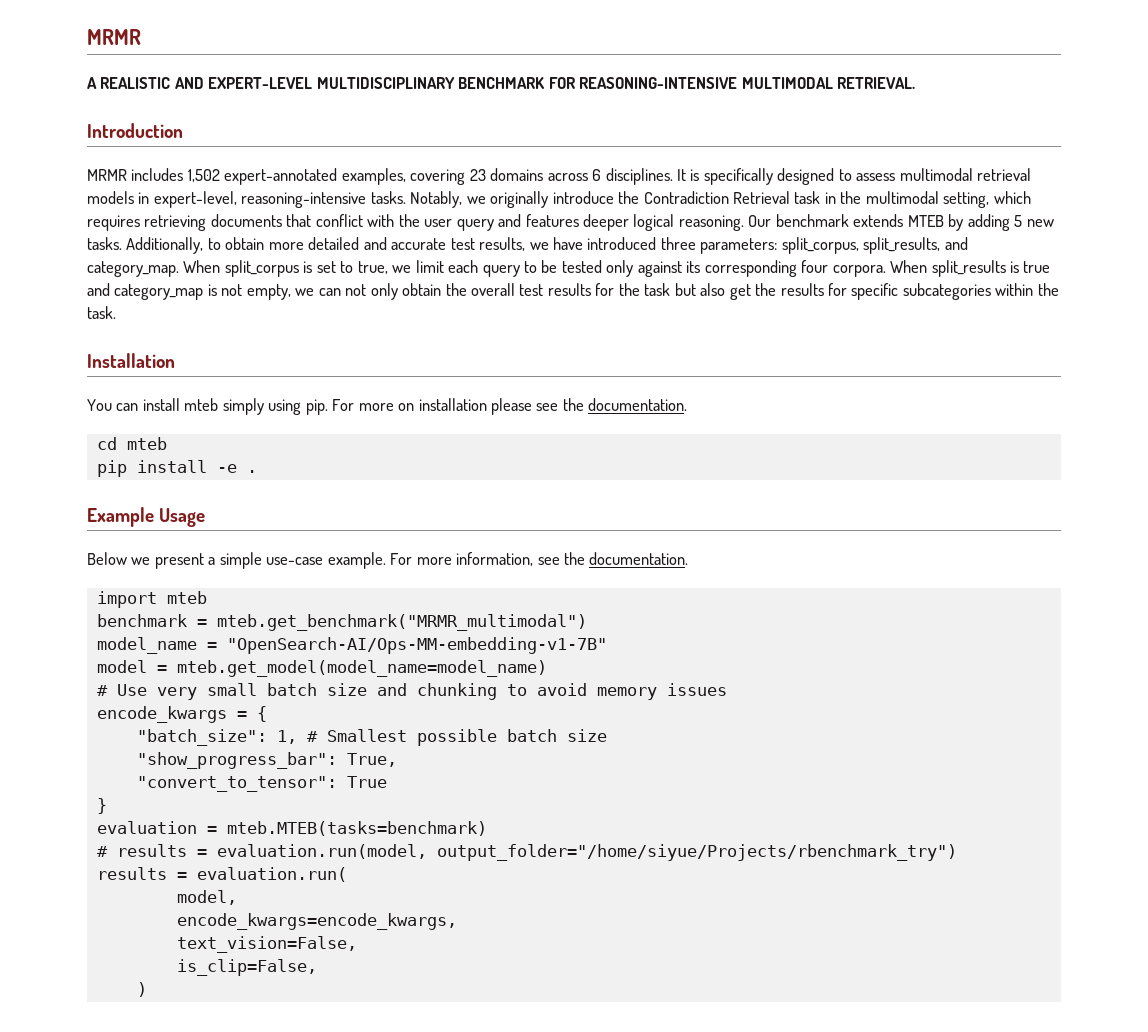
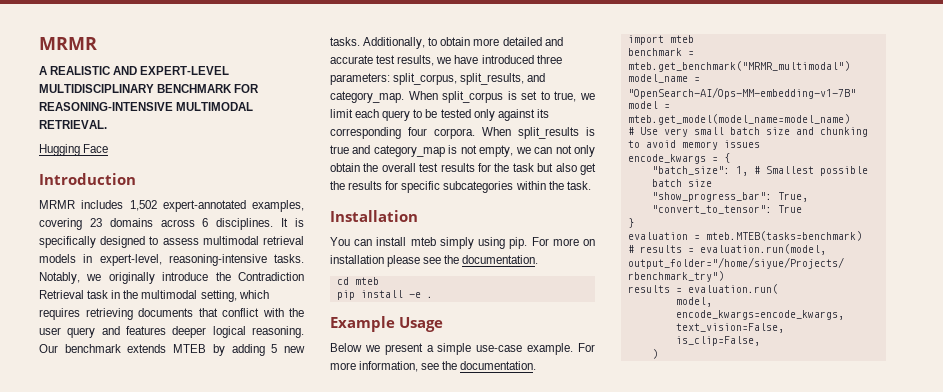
+ Hugging Face

